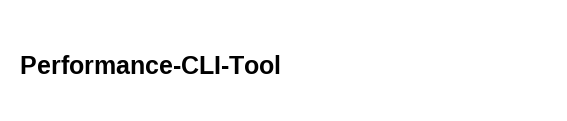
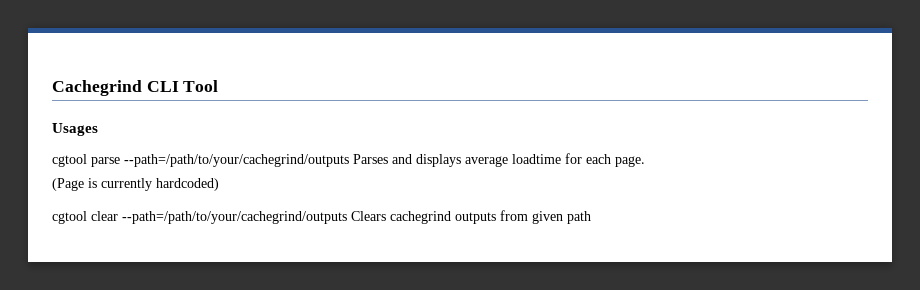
- Performance-CLI-Tool
+ Cachegrind CLI Tool
+ Usages
+ cgtool parse --path=/path/to/your/cachegrind/outputs Parses and displays average loadtime for each page.
+ (Page is currently hardcoded)
+ cgtool clear --path=/path/to/your/cachegrind/outputs Clears cachegrind outputs from given path

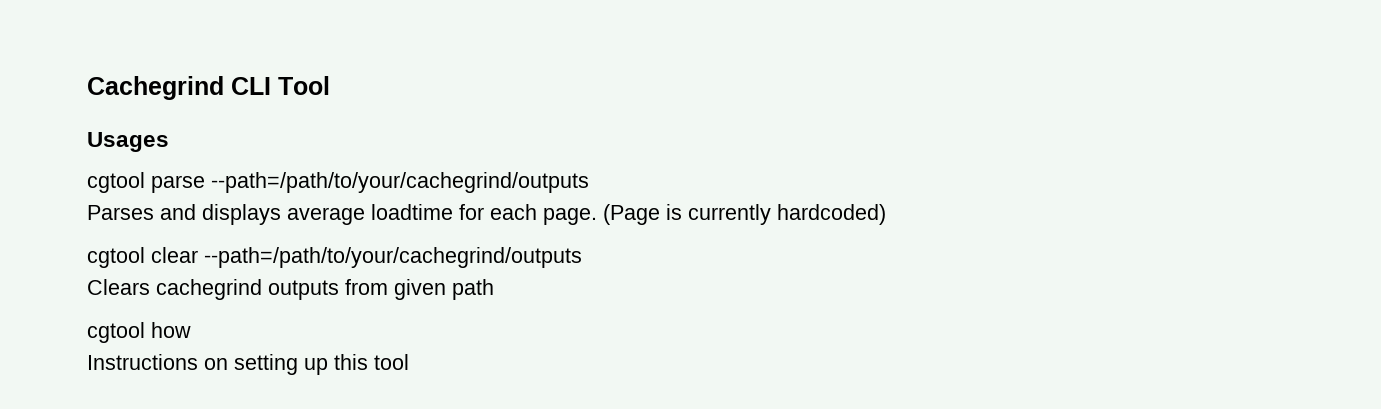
- cgtool parse --path=/path/to/your/cachegrind/outputs Parses and displays average loadtime for each page.
- (Page is currently hardcoded)
+ cgtool parse --path=/path/to/your/cachegrind/outputs
+ Parses and displays average loadtime for each page. (Page is currently hardcoded)
- cgtool clear --path=/path/to/your/cachegrind/outputs Clears cachegrind outputs from given path
+ cgtool clear --path=/path/to/your/cachegrind/outputs
+ Clears cachegrind outputs from given path
+ cgtool how
+ Instructions on setting up this tool

